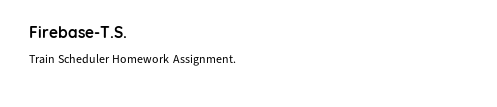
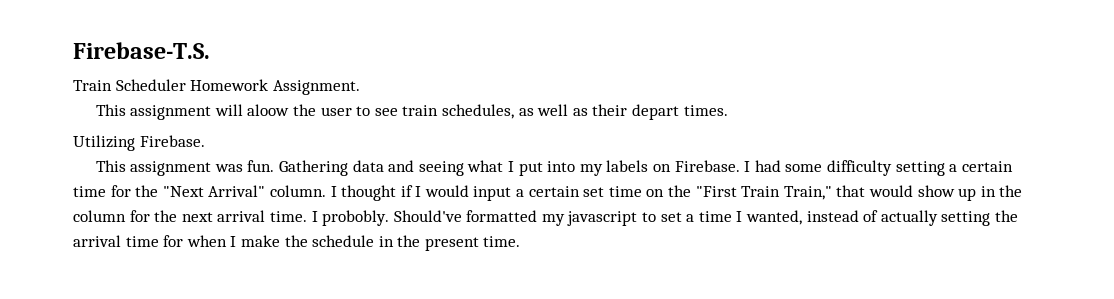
+ This assignment will aloow the user to see train schedules, as well as their depart times.
+ Utilizing Firebase.
+ This assignment was fun. Gathering data and seeing what I put into my labels on Firebase. I had some difficulty setting a certain time for the "Next Arrival" column. I thought if I would input a certain set time on the "First Train Train," that would show up in the column for the next arrival time. I probobly. Should've formatted my javascript to set a time I wanted, instead of actually setting the arrival time for when I make the schedule in the present time.

